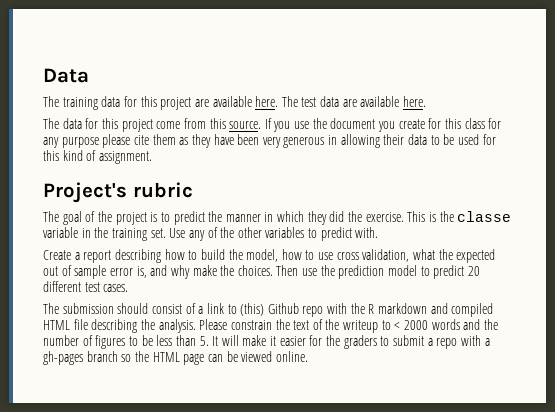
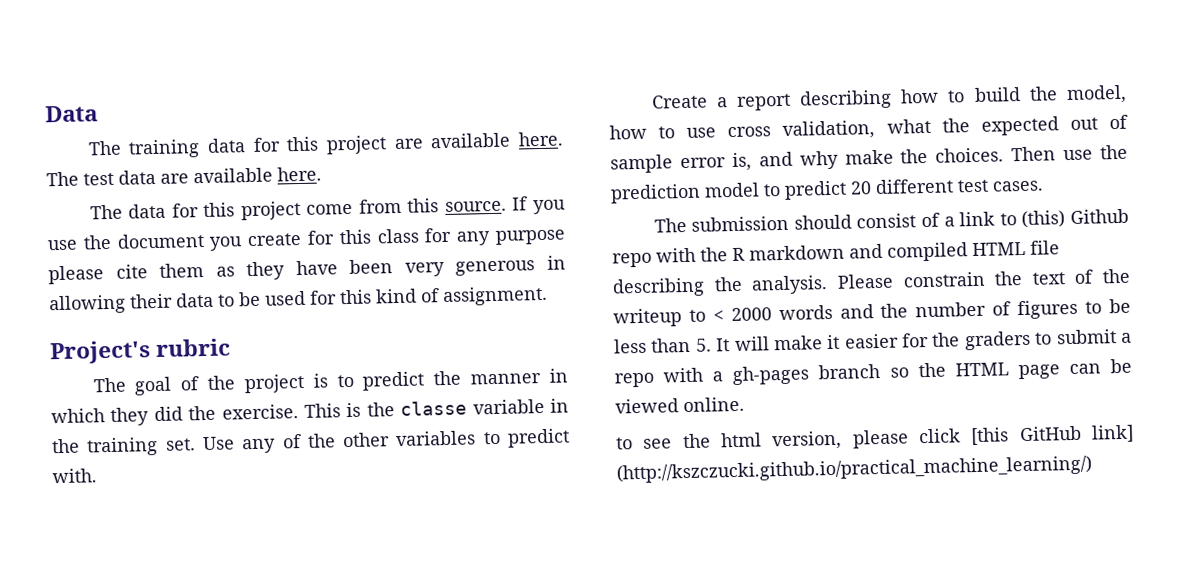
+ to see the html version, please click [this GitHub link] (http://kszczucki.github.io/practical_machine_learning/)

